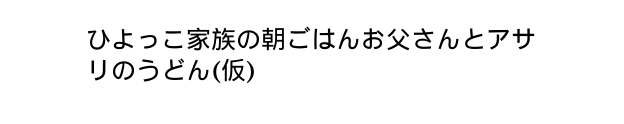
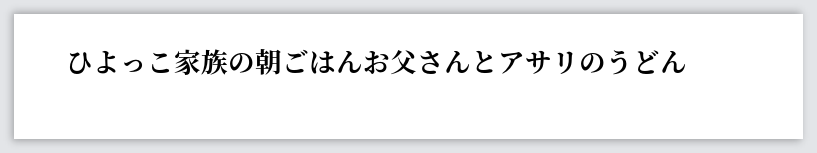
- ひよっこ家族の朝ごはんお父さんとアサリのうどん(仮)
+ ひよっこ家族の朝ごはんお父さんとアサリのうどん

